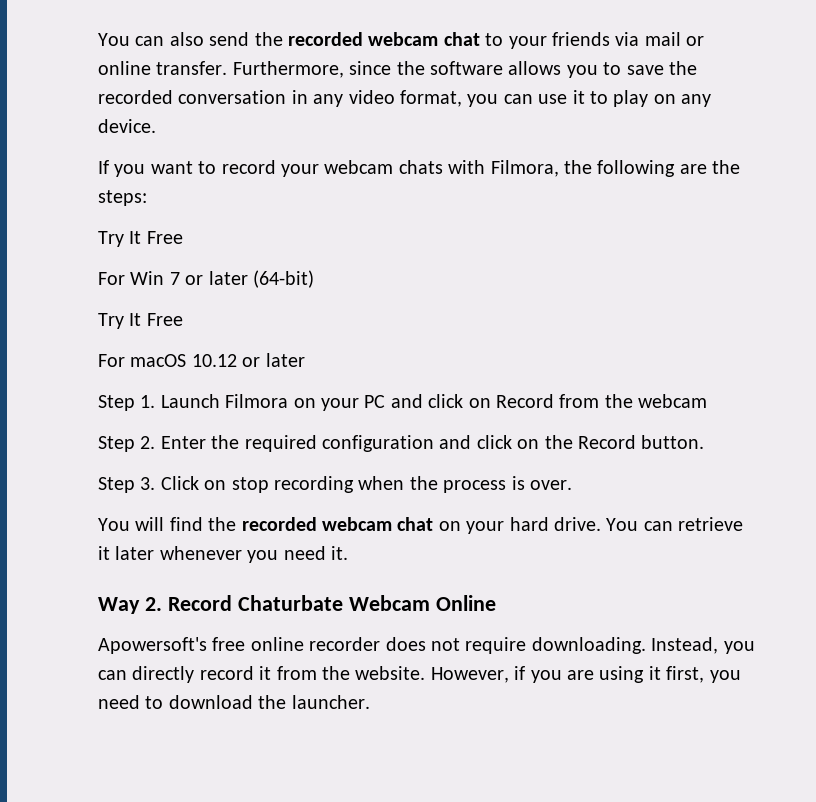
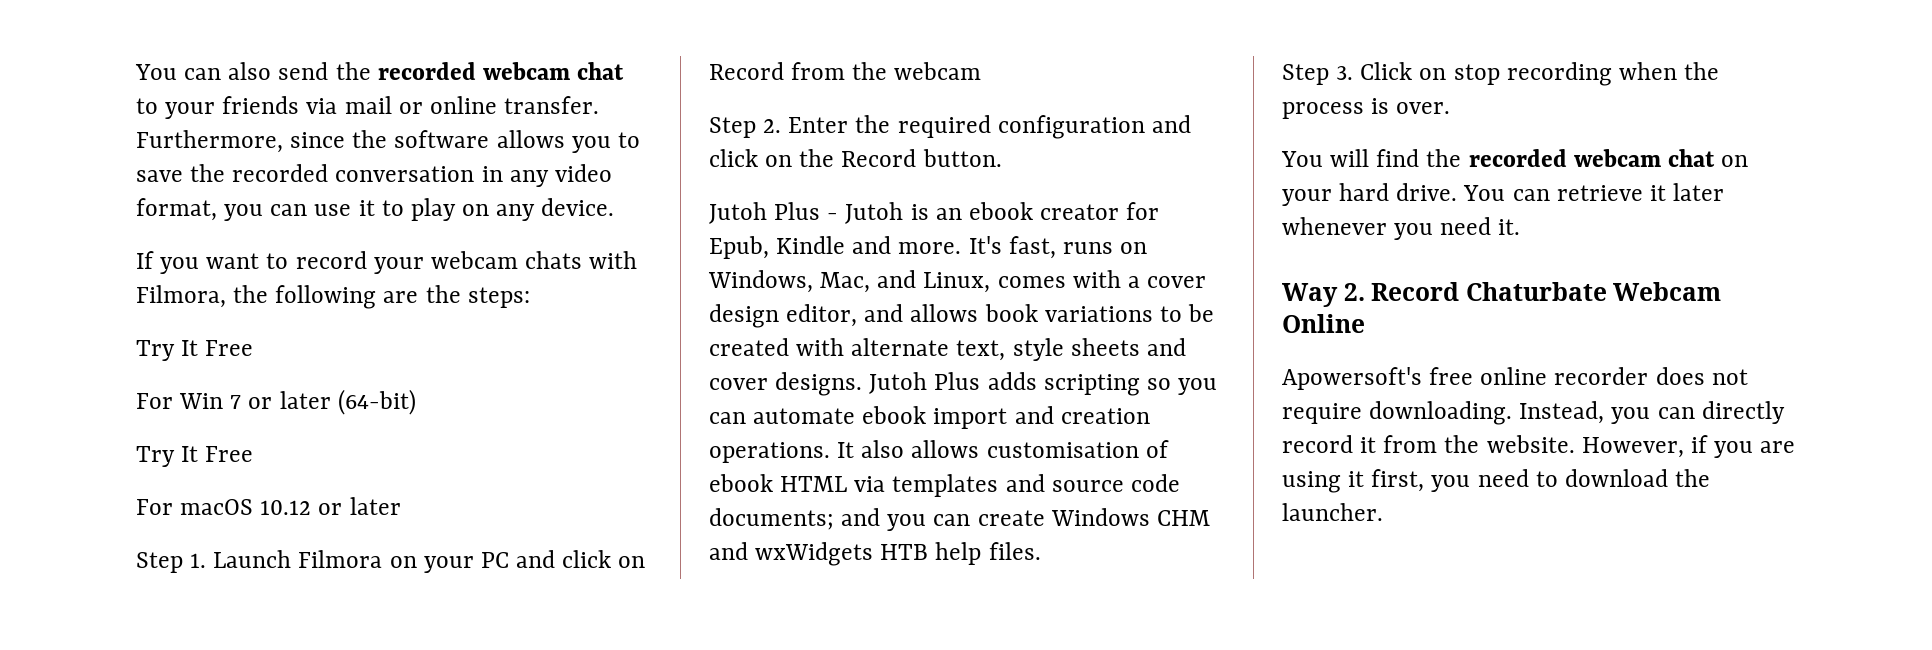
+ Jutoh Plus - Jutoh is an ebook creator for Epub, Kindle and more. It's fast, runs on Windows, Mac, and Linux, comes with a cover design editor, and allows book variations to be created with alternate text, style sheets and cover designs. Jutoh Plus adds scripting so you can automate ebook import and creation operations. It also allows customisation of ebook HTML via templates and source code documents; and you can create Windows CHM and wxWidgets HTB help files.

